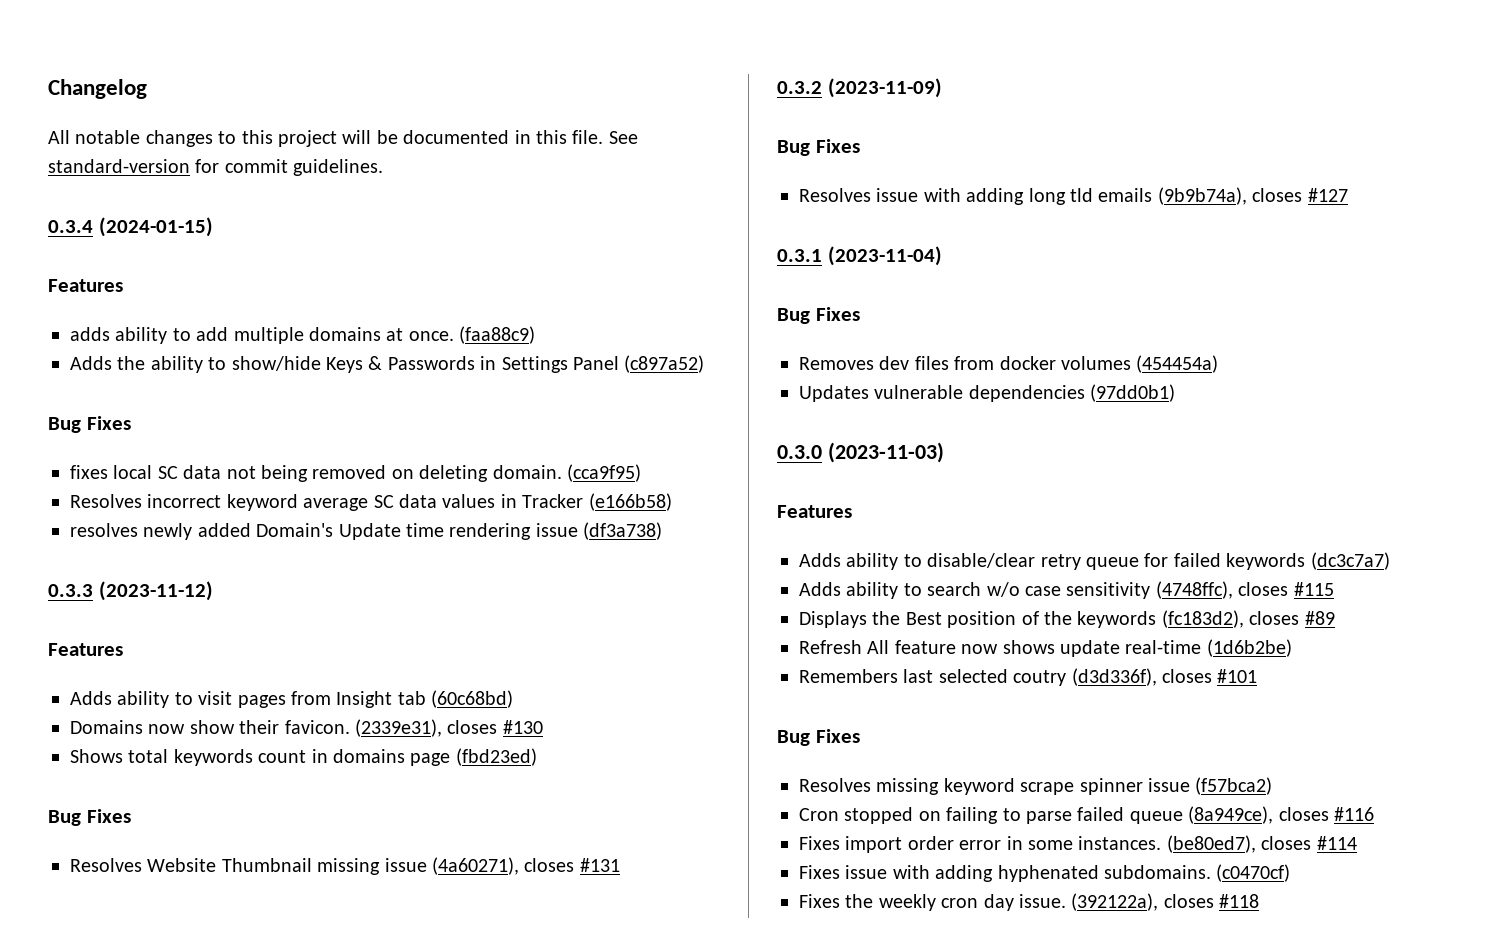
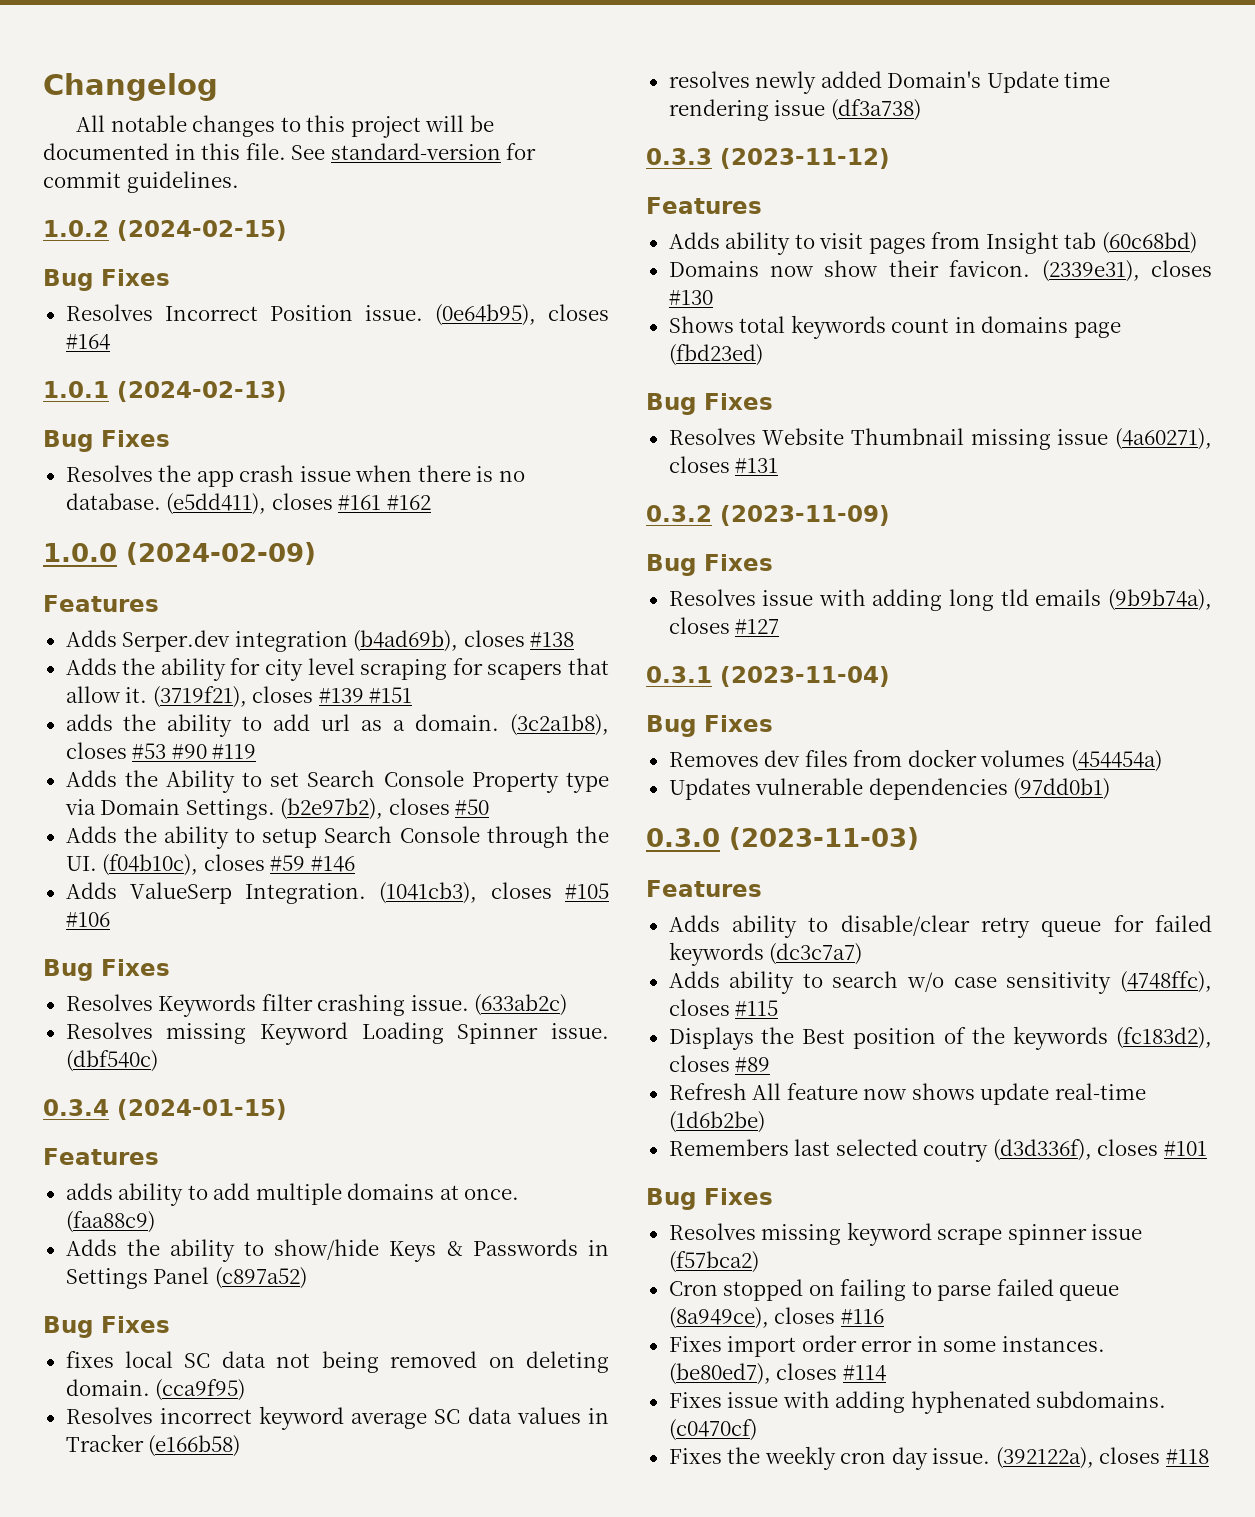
+ 1.0.2 (2024-02-15)
+ Bug Fixes
+ Resolves Incorrect Position issue. (0e64b95), closes #164
+ 1.0.1 (2024-02-13)
+ Bug Fixes
+ Resolves the app crash issue when there is no database. (e5dd411), closes #161 #162
+ 1.0.0 (2024-02-09)
+ Features
+ Adds Serper.dev integration (b4ad69b), closes #138
+ Adds the ability for city level scraping for scapers that allow it. (3719f21), closes #139 #151
+ adds the ability to add url as a domain. (3c2a1b8), closes #53 #90 #119
+ Adds the Ability to set Search Console Property type via Domain Settings. (b2e97b2), closes #50
+ Adds the ability to setup Search Console through the UI. (f04b10c), closes #59 #146
+ Adds ValueSerp Integration. (1041cb3), closes #105 #106
+ Bug Fixes
+ Resolves Keywords filter crashing issue. (633ab2c)
+ Resolves missing Keyword Loading Spinner issue. (dbf540c)

